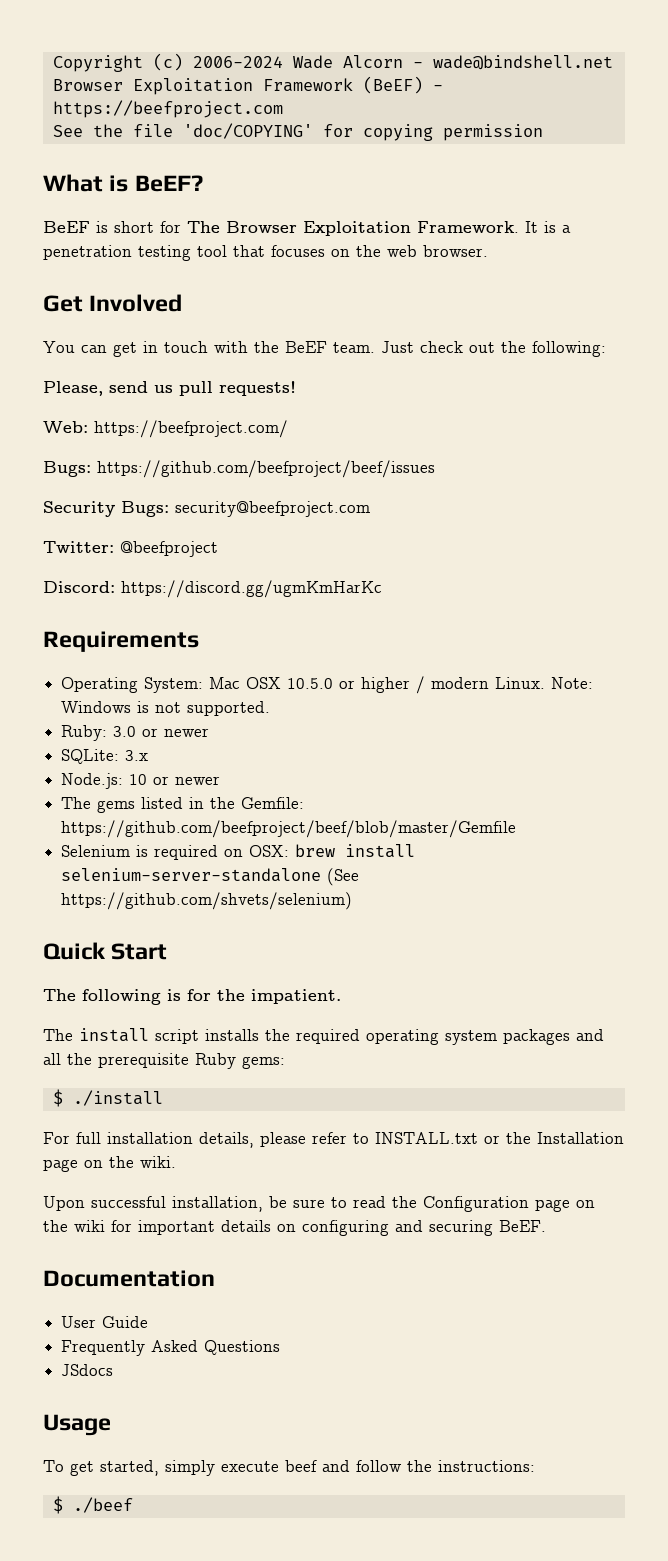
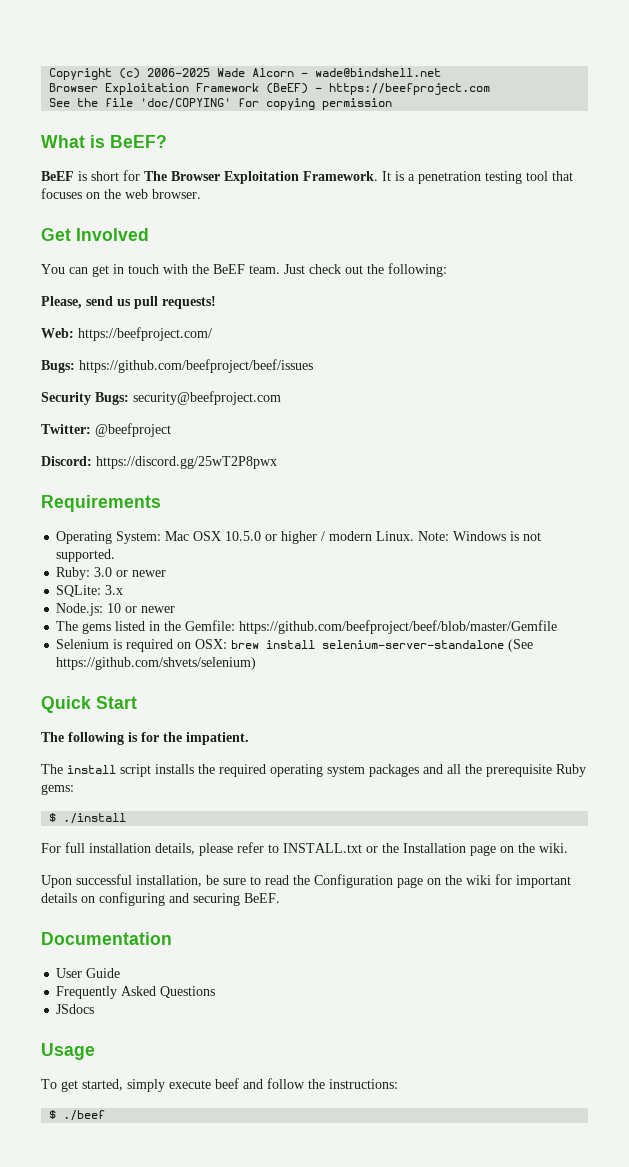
- Copyright (c) 2006-2024 Wade Alcorn - wade@bindshell.net
+ Copyright (c) 2006-2025 Wade Alcorn - wade@bindshell.net
- Discord: https://discord.gg/ugmKmHarKc
+ Discord: https://discord.gg/25wT2P8pwx

